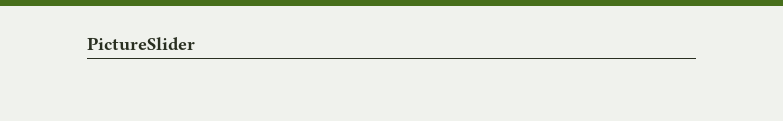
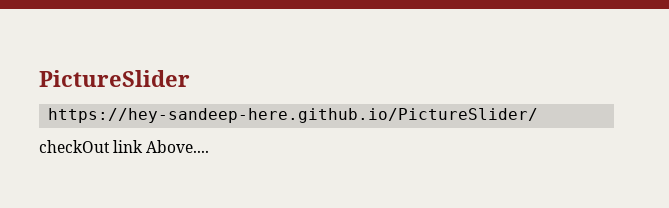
+ https://hey-sandeep-here.github.io/PictureSlider/
+ checkOut link Above....

